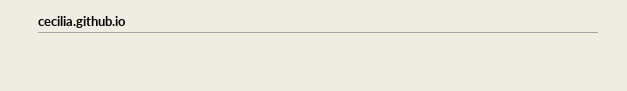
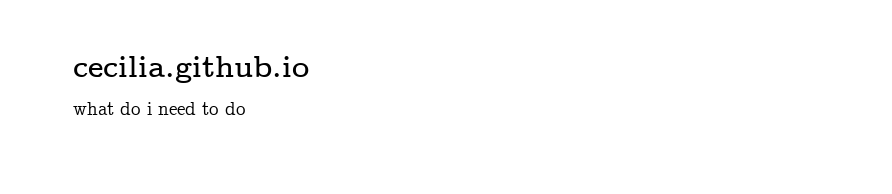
+ what do i need to do

